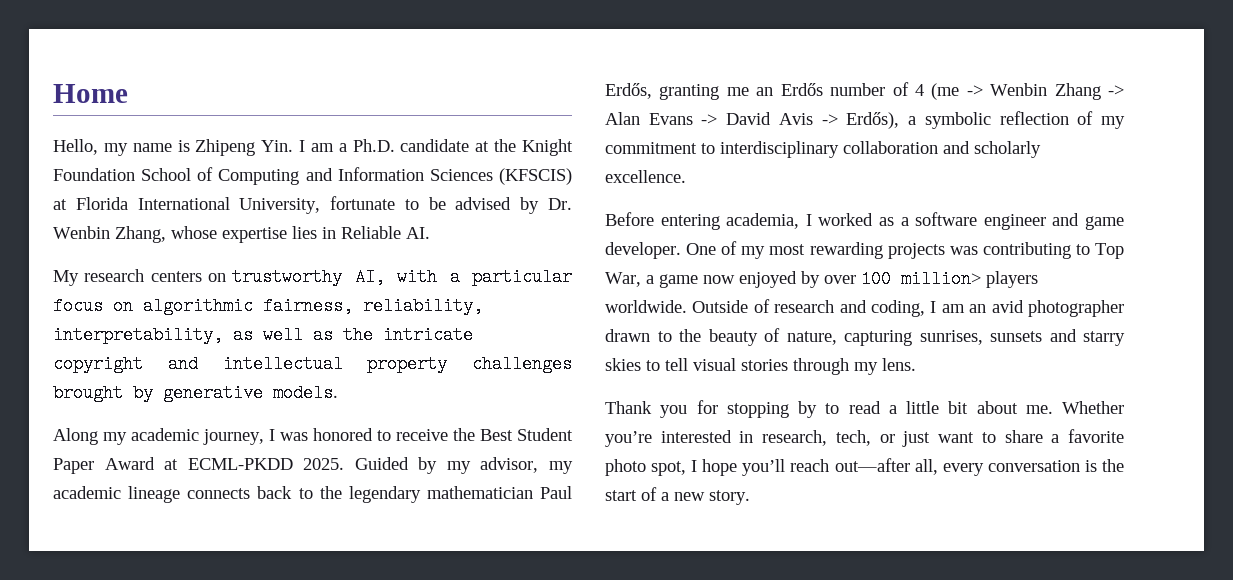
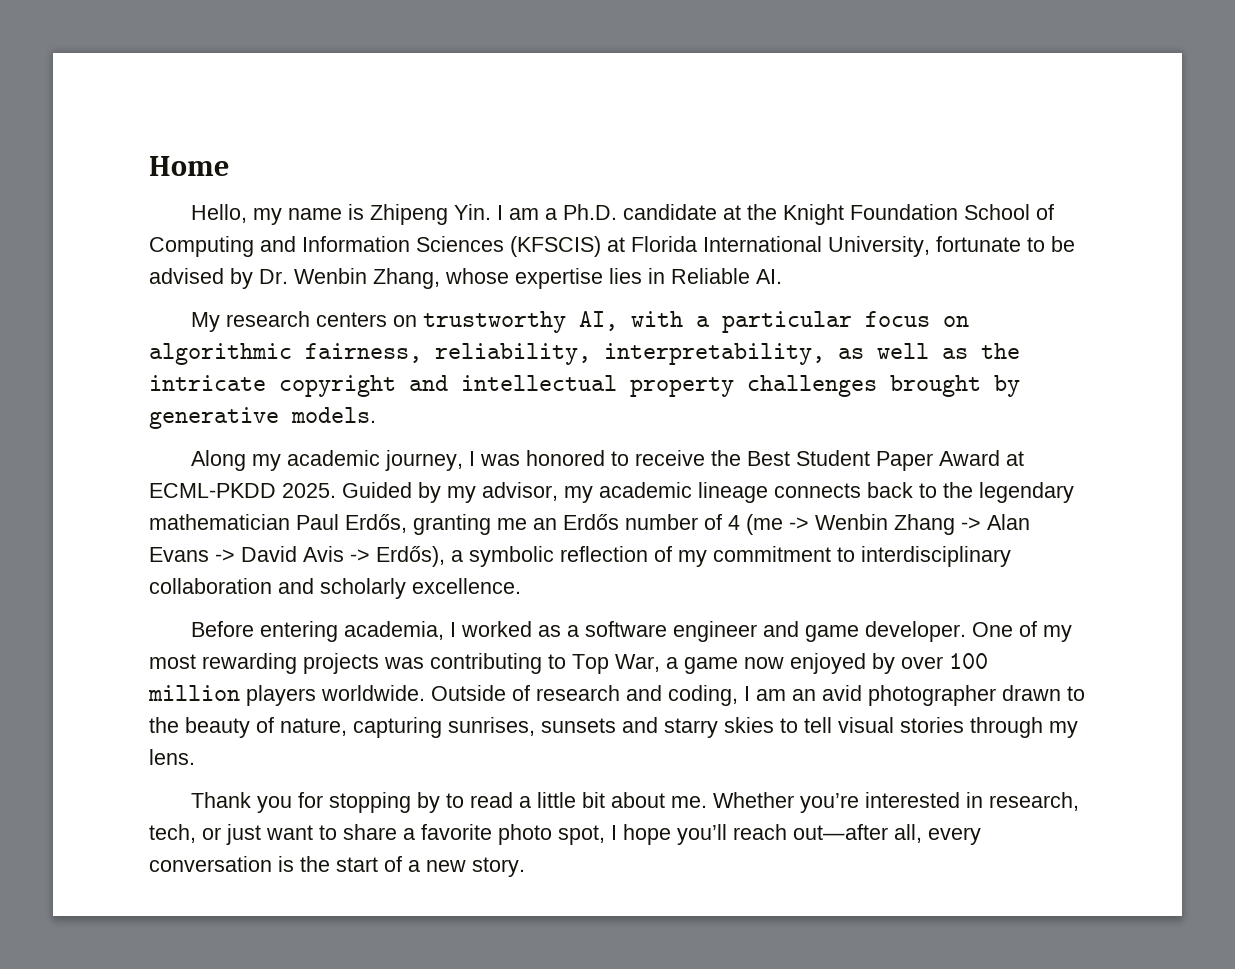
- One of my most rewarding projects was contributing to Top War, a game now enjoyed by over 100 million> players worldwide.
+ One of my most rewarding projects was contributing to Top War, a game now enjoyed by over 100 million players worldwide.

